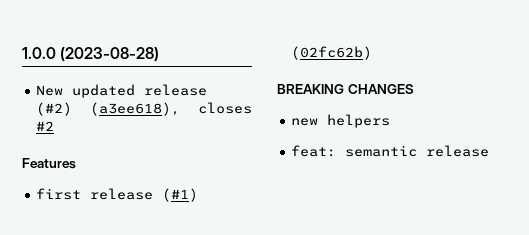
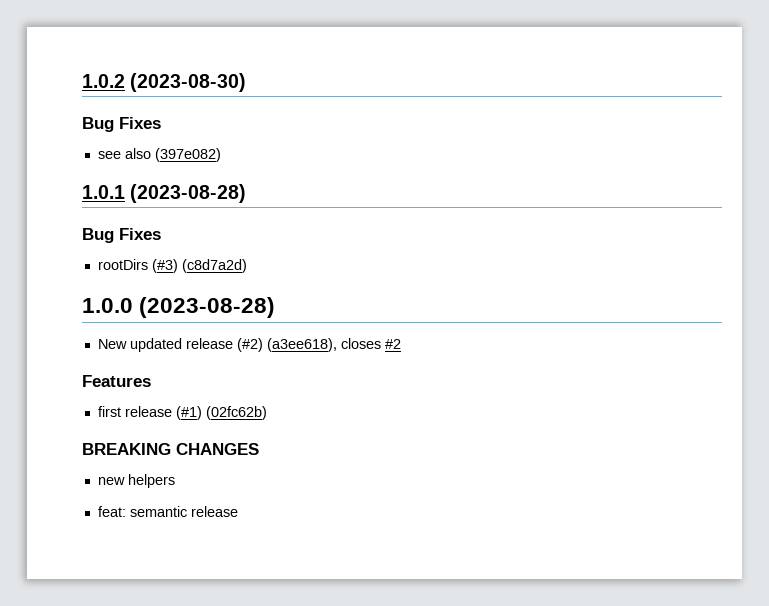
+ 1.0.2 (2023-08-30)
+ Bug Fixes
+ see also (397e082)
+ 1.0.1 (2023-08-28)
+ Bug Fixes
+ rootDirs (#3) (c8d7a2d)

